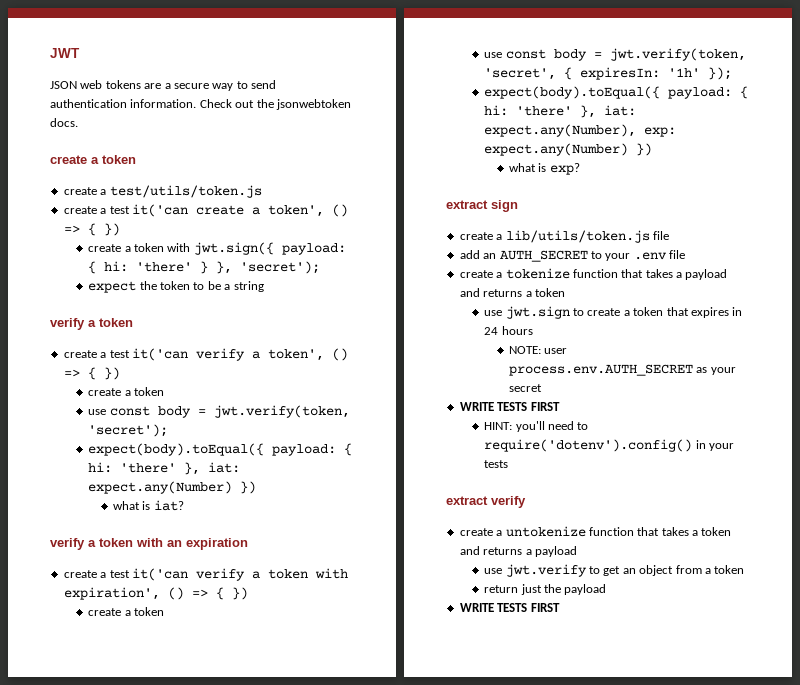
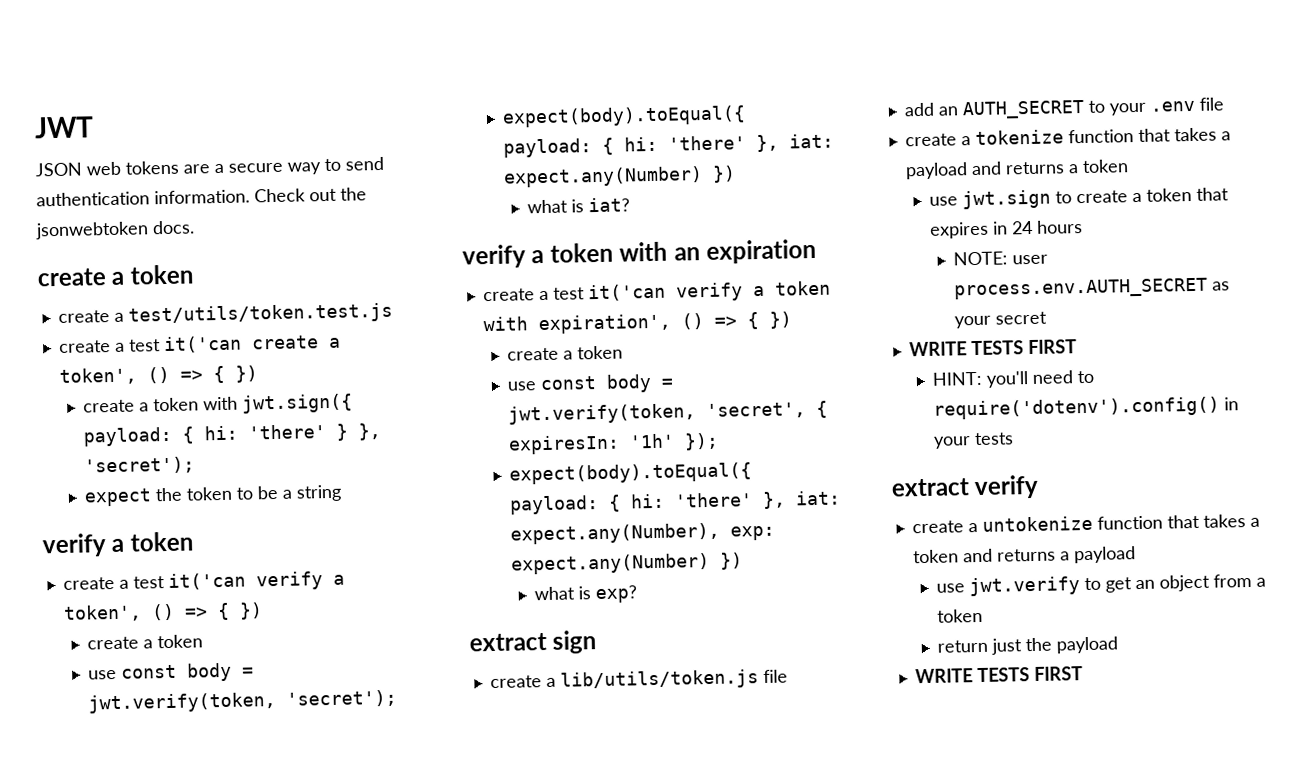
- create a test/utils/token.js
+ create a test/utils/token.test.js

